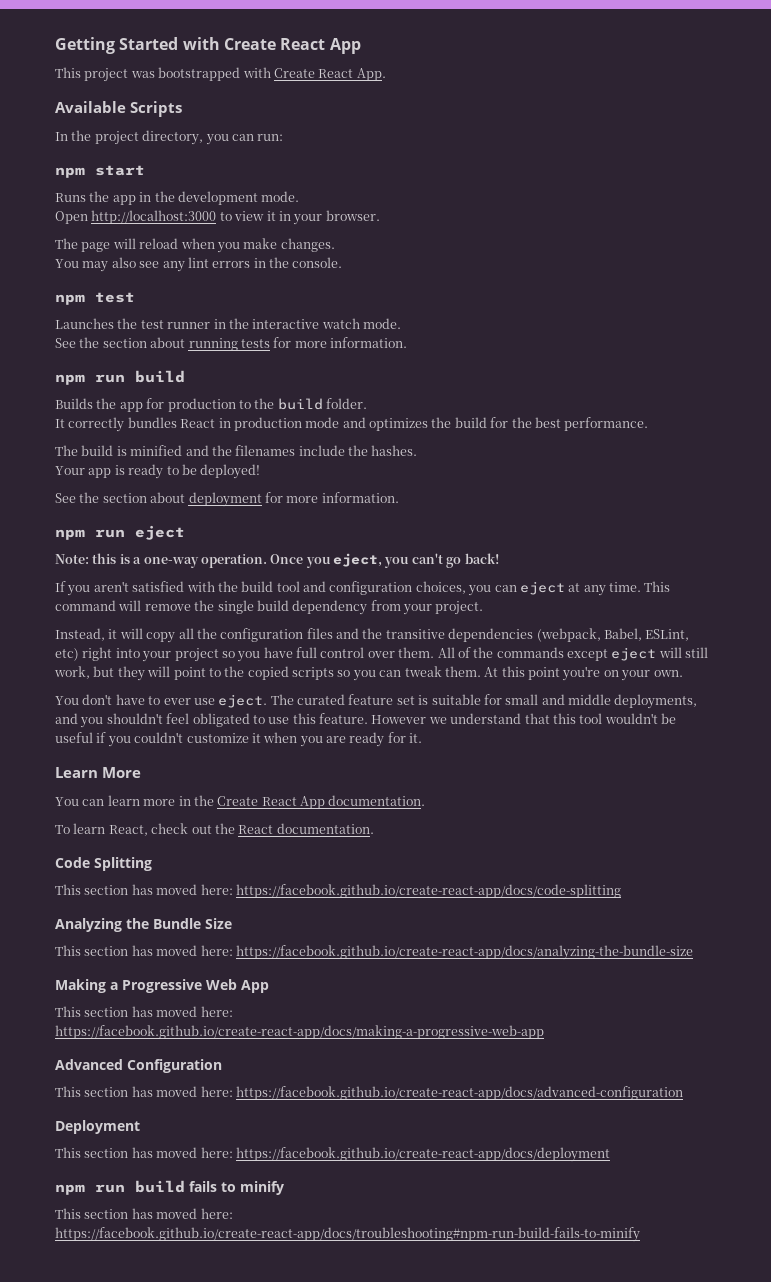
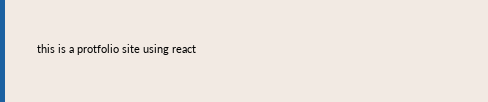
- Getting Started with Create React App
- This project was bootstrapped with Create React App.
- Available Scripts
- In the project directory, you can run:
- npm start
- Runs the app in the development mode.
- Open http://localhost:3000 to view it in your browser.
- The page will reload when you make changes.
- You may also see any lint errors in the console.
- npm test
- Launches the test runner in the interactive watch mode.
- See the section about running tests for more information.
- npm run build
- Builds the app for production to the build folder.
- It correctly bundles React in production mode and optimizes the build for the best performance.
- The build is minified and the filenames include the hashes.
- Your app is ready to be deployed!
- See the section about deployment for more information.
- npm run eject
- Note: this is a one-way operation. Once you eject, you can't go back!
- If you aren't satisfied with the build tool and configuration choices, you can eject at any time. This command will remove the single build dependency from your project.
- Instead, it will copy all the configuration files and the transitive dependencies (webpack, Babel, ESLint, etc) right into your project so you have full control over them. All of the commands except eject will still work, but they will point to the copied scripts so you can tweak them. At this point you're on your own.
- You don't have to ever use eject. The curated feature set is suitable for small and middle deployments, and you shouldn't feel obligated to use this feature. However we understand that this tool wouldn't be useful if you couldn't customize it when you are ready for it.
- Learn More
- You can learn more in the Create React App documentation.
- To learn React, check out the React documentation.
- Code Splitting
- This section has moved here: https://facebook.github.io/create-react-app/docs/code-splitting
- Analyzing the Bundle Size
- This section has moved here: https://facebook.github.io/create-react-app/docs/analyzing-the-bundle-size
- Making a Progressive Web App
- This section has moved here: https://facebook.github.io/create-react-app/docs/making-a-progressive-web-app
- Advanced Configuration
- This section has moved here: https://facebook.github.io/create-react-app/docs/advanced-configuration
- Deployment
- This section has moved here: https://facebook.github.io/create-react-app/docs/deployment
- npm run build fails to minify
- This section has moved here: https://facebook.github.io/create-react-app/docs/troubleshooting#npm-run-build-fails-to-minify
+ this is a protfolio site using react

